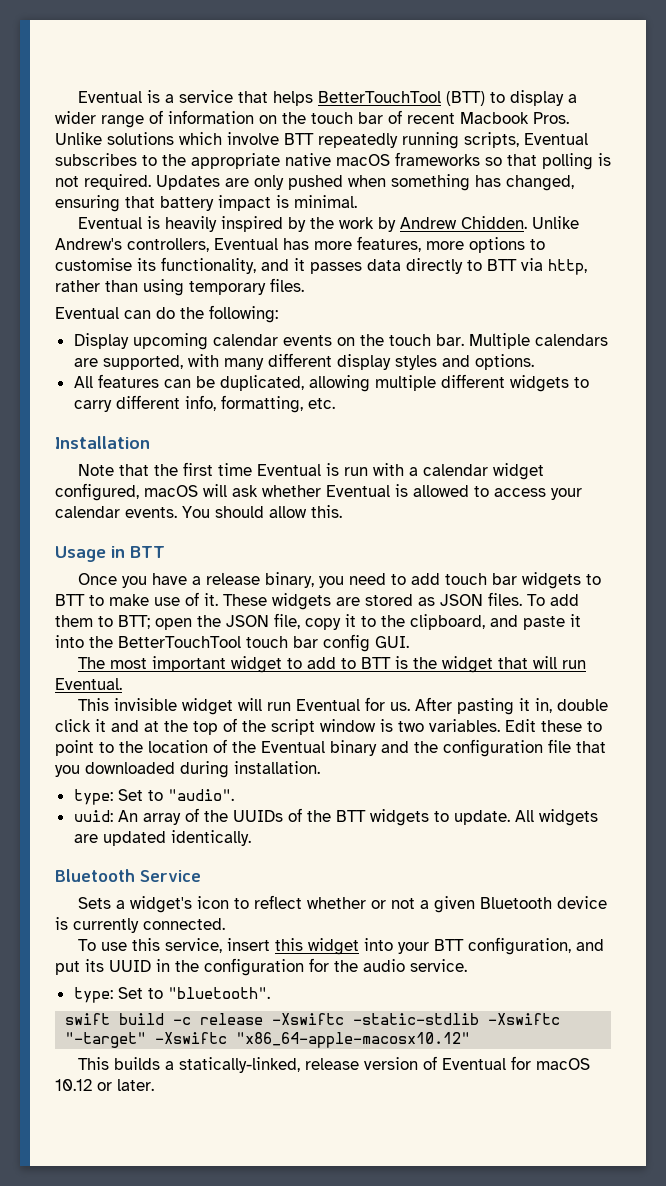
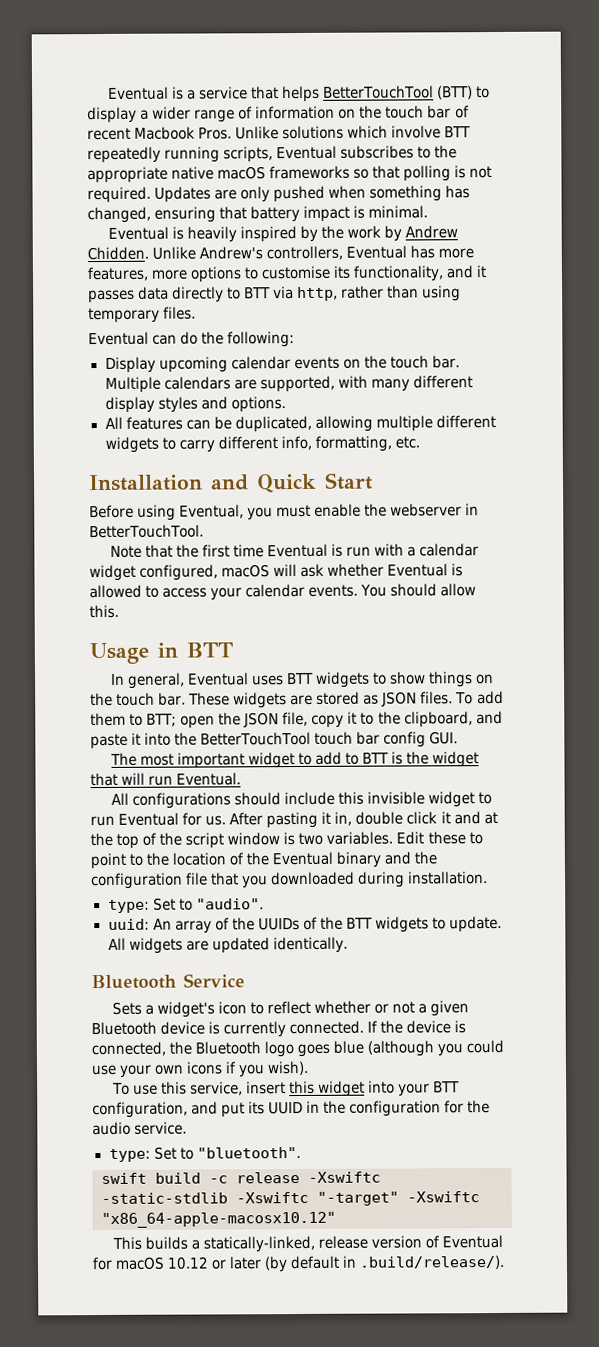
- Installation
+ Installation and Quick Start
+ Before using Eventual, you must enable the webserver in BetterTouchTool.
- Once you have a release binary, you need to add touch bar widgets to BTT to make use of it.
+ In general, Eventual uses BTT widgets to show things on the touch bar.
- This invisible widget will run Eventual for us.
+ All configurations should include this invisible widget to run Eventual for us.
+ If the device is connected, the Bluetooth logo goes blue (although you could use your own icons if you wish).
- This builds a statically-linked, release version of Eventual for macOS 10.12 or later.
+ This builds a statically-linked, release version of Eventual for macOS 10.12 or later (by default in .build/release/).

